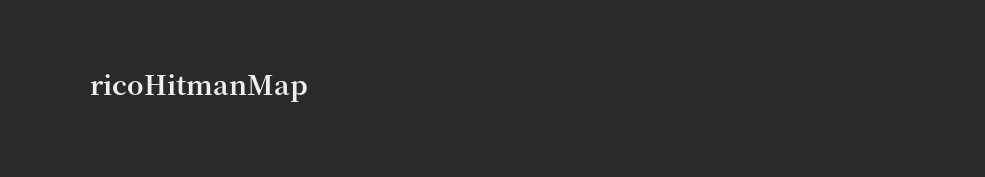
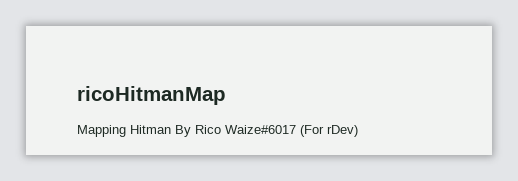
+ Mapping Hitman By Rico Waize#6017 (For rDev)

